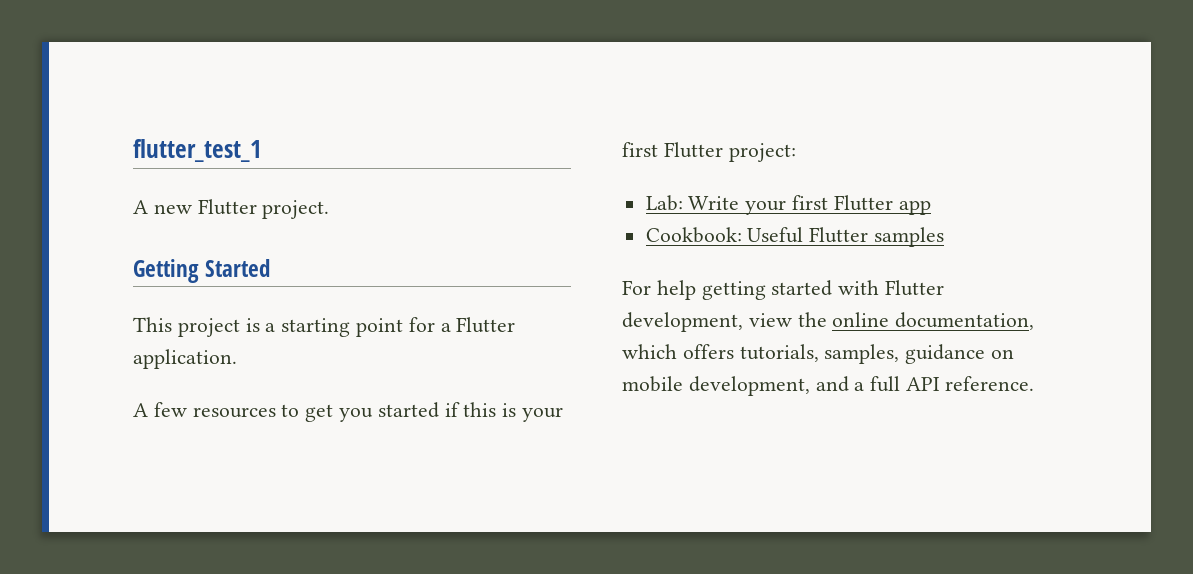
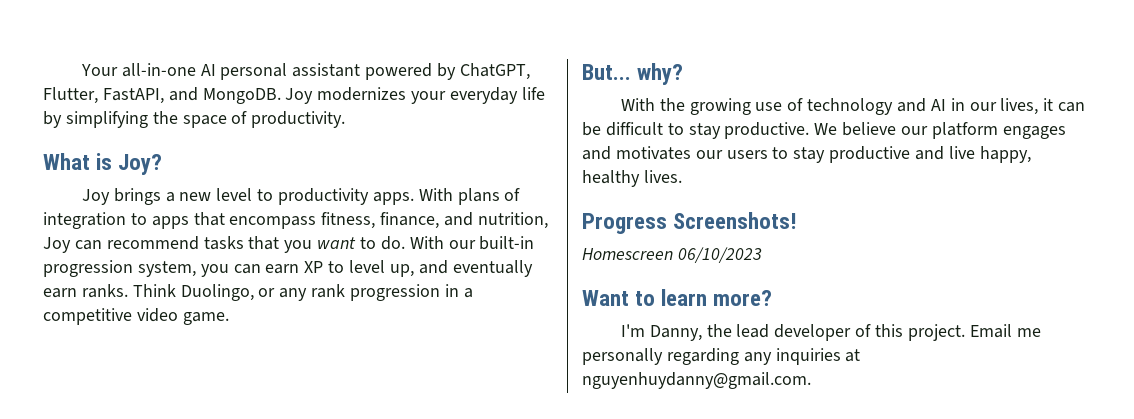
- flutter_test_1
- A new Flutter project.
- Getting Started
- This project is a starting point for a Flutter application.
- A few resources to get you started if this is your first Flutter project:
- Lab: Write your first Flutter app
- Cookbook: Useful Flutter samples
- For help getting started with Flutter development, view the online documentation, which offers tutorials, samples, guidance on mobile development, and a full API reference.
+ Your all-in-one AI personal assistant powered by ChatGPT, Flutter, FastAPI, and MongoDB. Joy modernizes your everyday life by simplifying the space of productivity.
+ What is Joy?
+ Joy brings a new level to productivity apps. With plans of integration to apps that encompass fitness, finance, and nutrition, Joy can recommend tasks that you want to do. With our built-in progression system, you can earn XP to level up, and eventually earn ranks. Think Duolingo, or any rank progression in a competitive video game.
+ But... why?
+ With the growing use of technology and AI in our lives, it can be difficult to stay productive. We believe our platform engages and motivates our users to stay productive and live happy, healthy lives.
+ Progress Screenshots!
+ Homescreen 06/10/2023
+ Want to learn more?
+ I'm Danny, the lead developer of this project. Email me personally regarding any inquiries at nguyenhuydanny@gmail.com.

